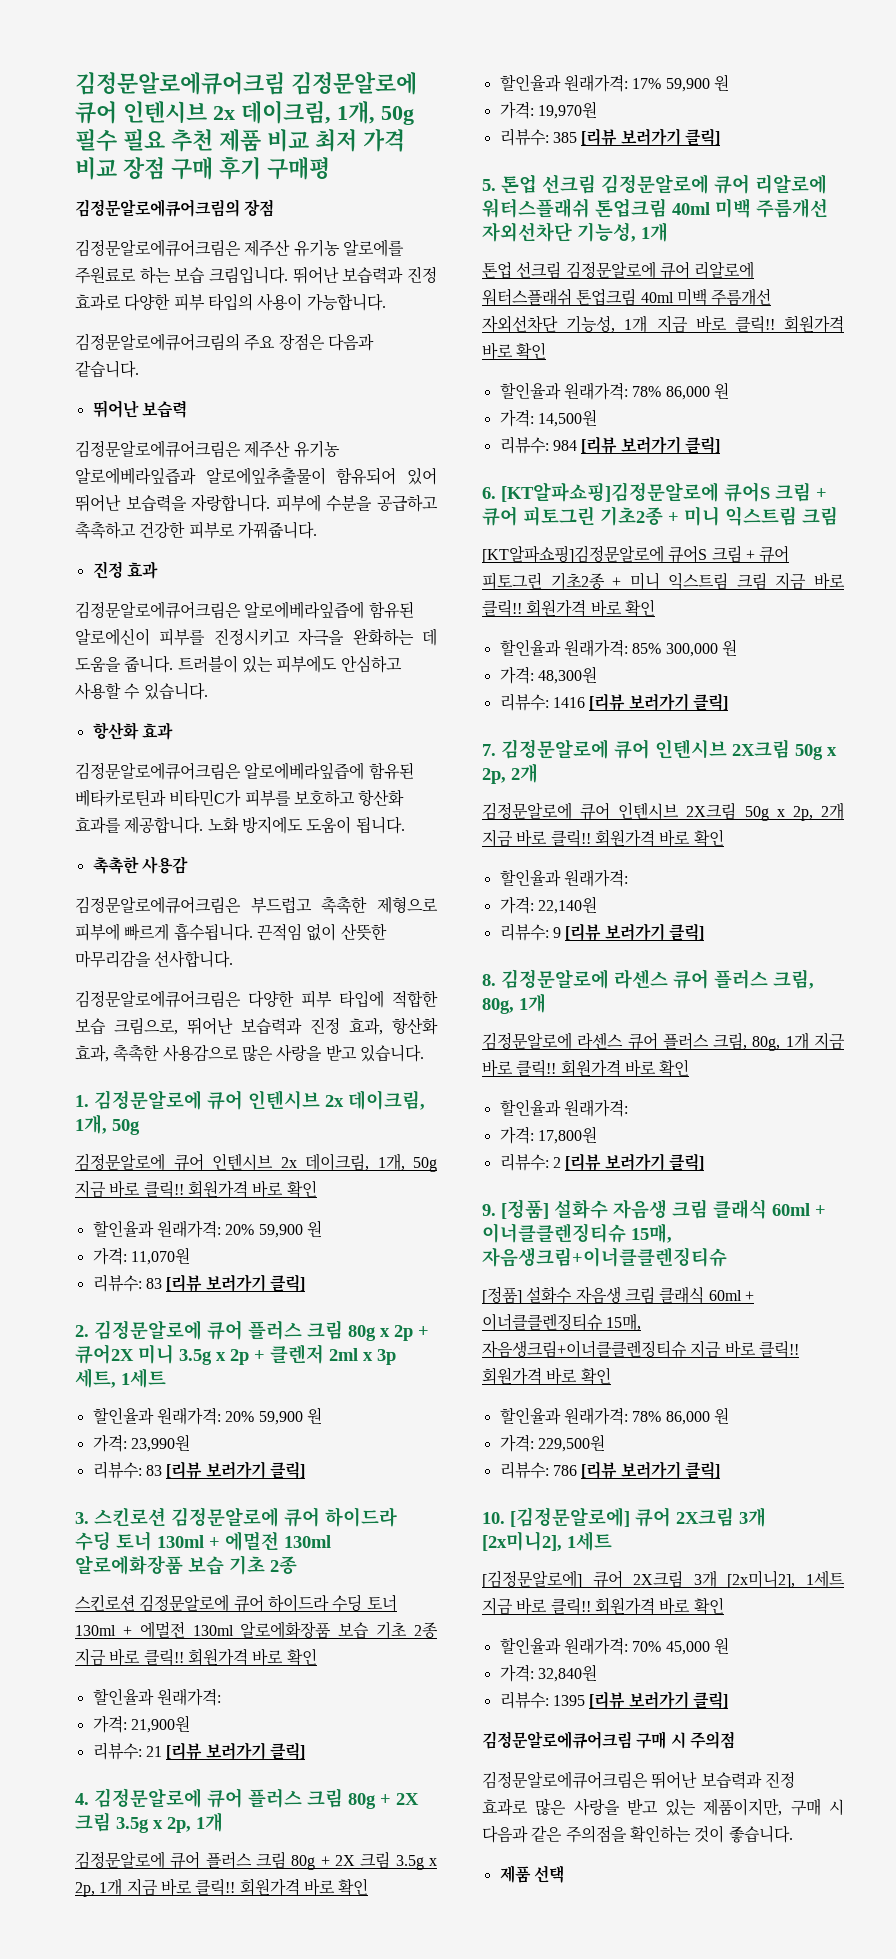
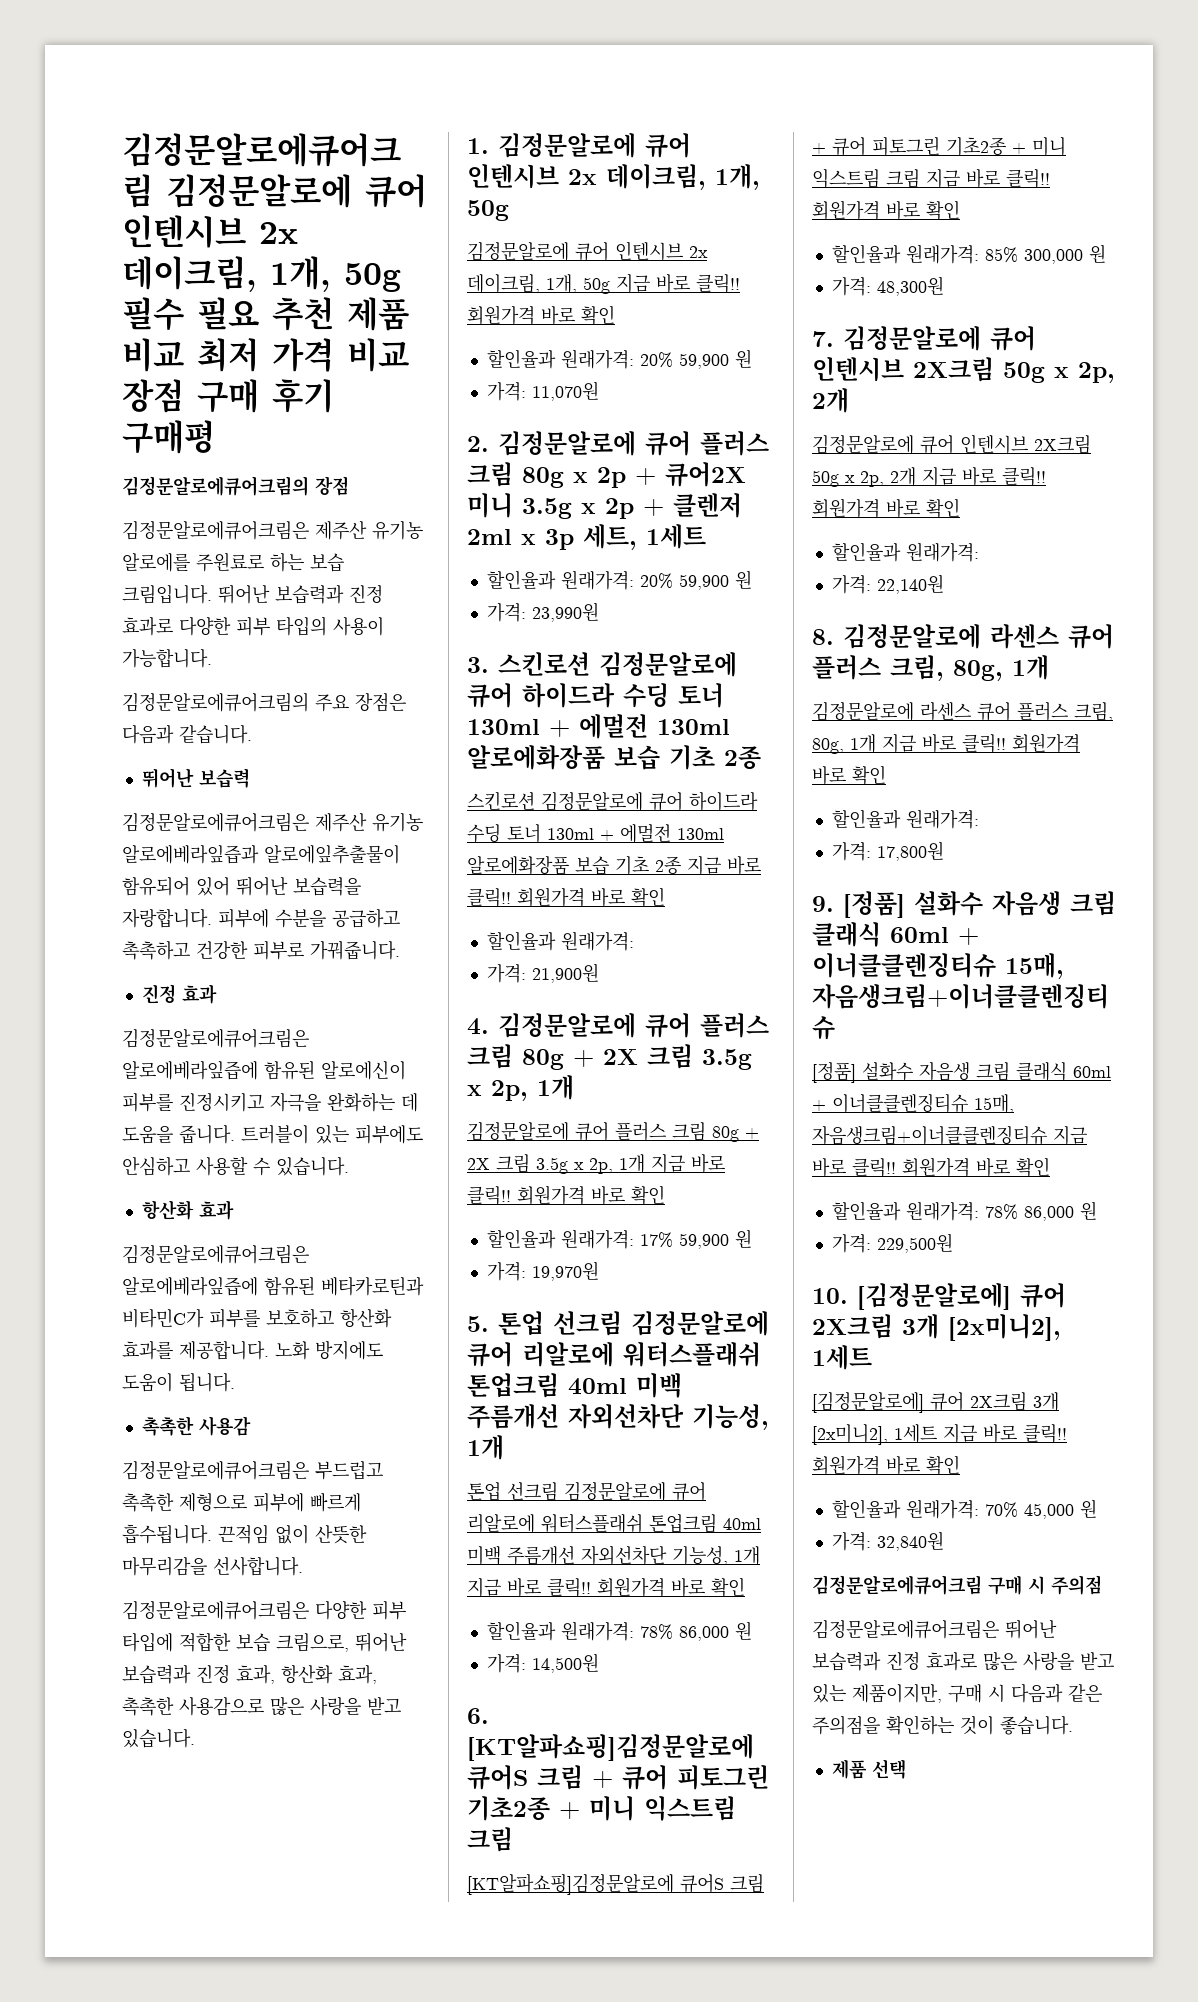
  가격: 11,070원
- 리뷰수: 83 [리뷰 보러가기 클릭]
  가격: 23,990원
- 리뷰수: 83 [리뷰 보러가기 클릭]
- 리뷰수: 21 [리뷰 보러가기 클릭]
- 리뷰수: 385 [리뷰 보러가기 클릭]
- 리뷰수: 984 [리뷰 보러가기 클릭]
- 리뷰수: 1416 [리뷰 보러가기 클릭]
- 리뷰수: 9 [리뷰 보러가기 클릭]
- 리뷰수: 2 [리뷰 보러가기 클릭]
- 리뷰수: 786 [리뷰 보러가기 클릭]
- 리뷰수: 1395 [리뷰 보러가기 클릭]

